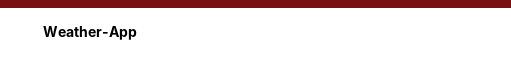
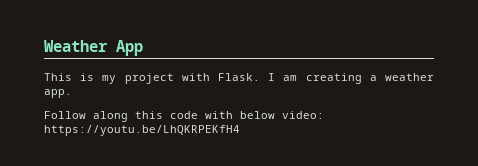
- Weather-App
+ Weather App
+ This is my project with Flask. I am creating a weather app.
+ Follow along this code with below video: https://youtu.be/LhQKRPEKfH4

